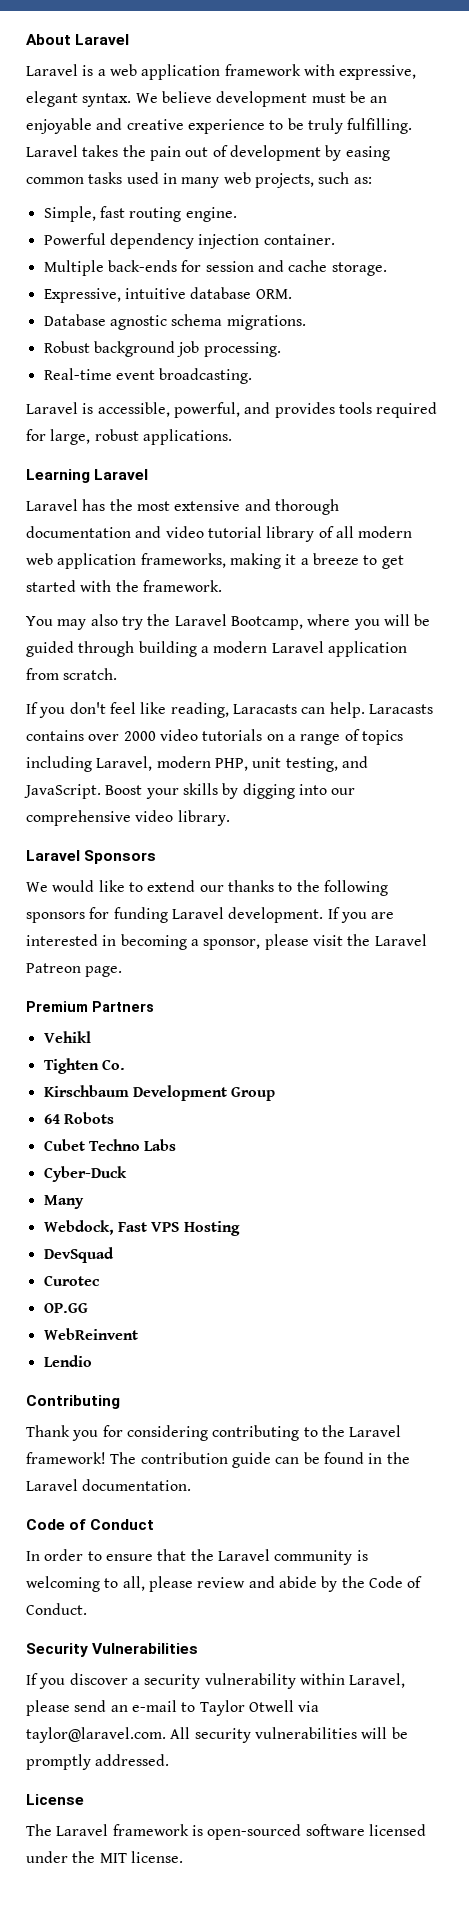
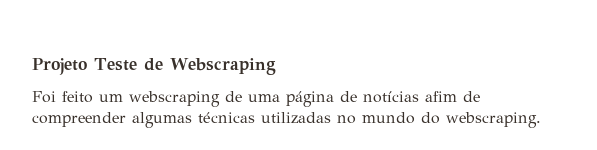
- About Laravel
- Laravel is a web application framework with expressive, elegant syntax. We believe development must be an enjoyable and creative experience to be truly fulfilling. Laravel takes the pain out of development by easing common tasks used in many web projects, such as:
- Simple, fast routing engine.
- Powerful dependency injection container.
- Multiple back-ends for session and cache storage.
- Expressive, intuitive database ORM.
- Database agnostic schema migrations.
- Robust background job processing.
- Real-time event broadcasting.
- Laravel is accessible, powerful, and provides tools required for large, robust applications.
- Learning Laravel
- Laravel has the most extensive and thorough documentation and video tutorial library of all modern web application frameworks, making it a breeze to get started with the framework.
- You may also try the Laravel Bootcamp, where you will be guided through building a modern Laravel application from scratch.
- If you don't feel like reading, Laracasts can help. Laracasts contains over 2000 video tutorials on a range of topics including Laravel, modern PHP, unit testing, and JavaScript. Boost your skills by digging into our comprehensive video library.
- Laravel Sponsors
- We would like to extend our thanks to the following sponsors for funding Laravel development. If you are interested in becoming a sponsor, please visit the Laravel Patreon page.
- Premium Partners
- Vehikl
- Tighten Co.
- Kirschbaum Development Group
- 64 Robots
- Cubet Techno Labs
- Cyber-Duck
- Many
- Webdock, Fast VPS Hosting
- DevSquad
- Curotec
- OP.GG
- WebReinvent
- Lendio
- Contributing
- Thank you for considering contributing to the Laravel framework! The contribution guide can be found in the Laravel documentation.
- Code of Conduct
- In order to ensure that the Laravel community is welcoming to all, please review and abide by the Code of Conduct.
- Security Vulnerabilities
- If you discover a security vulnerability within Laravel, please send an e-mail to Taylor Otwell via taylor@laravel.com. All security vulnerabilities will be promptly addressed.
- License
- The Laravel framework is open-sourced software licensed under the MIT license.
+ Projeto Teste de Webscraping
+ Foi feito um webscraping de uma página de notícias afim de compreender algumas técnicas utilizadas no mundo do webscraping.

